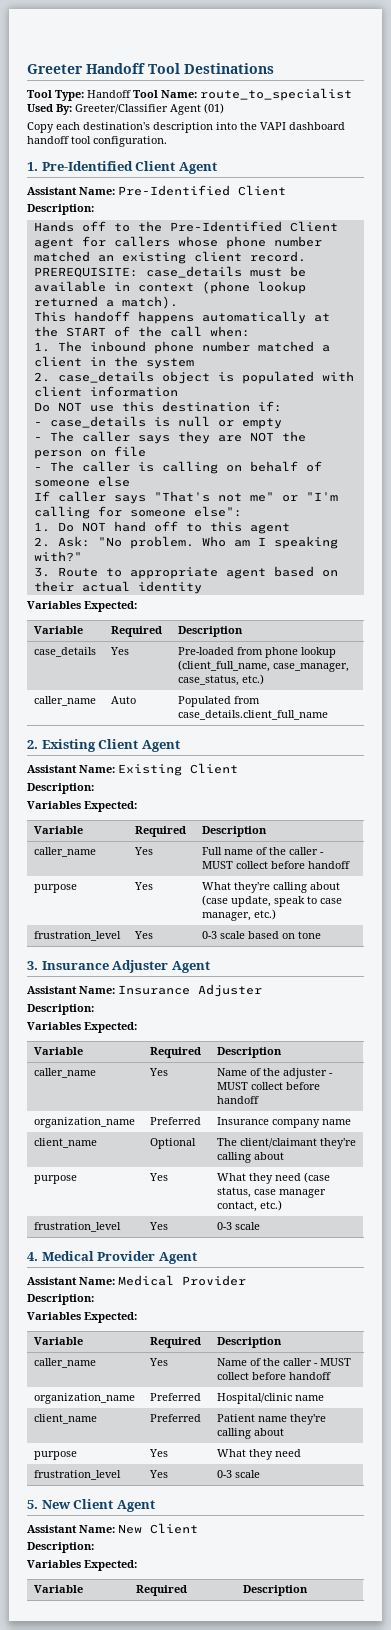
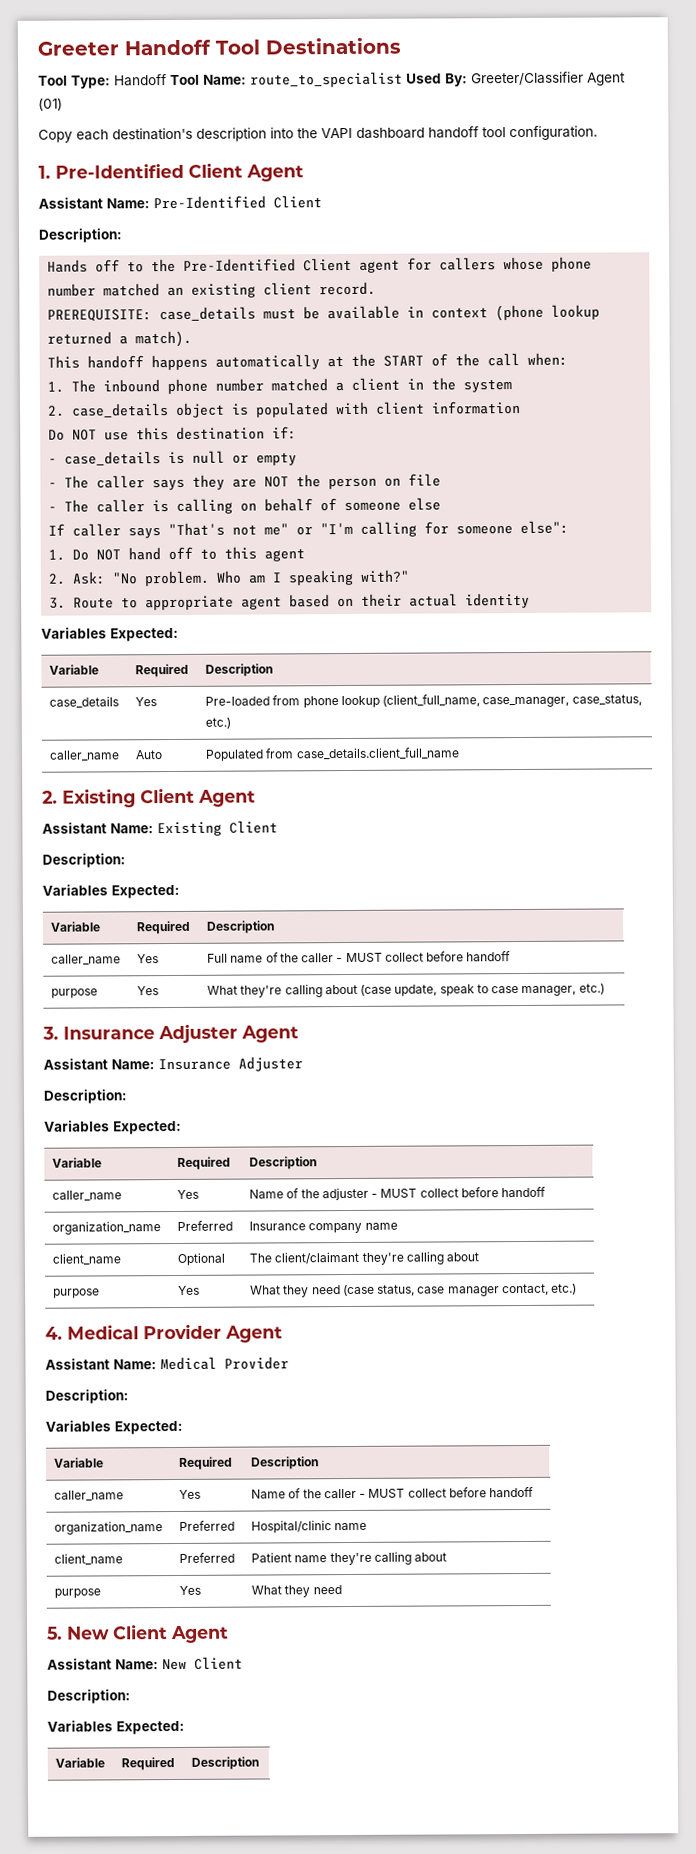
- frustration_level | Yes | 0-3 scale based on tone
  purpose | Yes | What they need (case status, case manager contact, etc.)
- frustration_level | Yes | 0-3 scale
  client_name | Preferred | Patient name they're calling about
  purpose | Yes | What they need
- frustration_level | Yes | 0-3 scale

